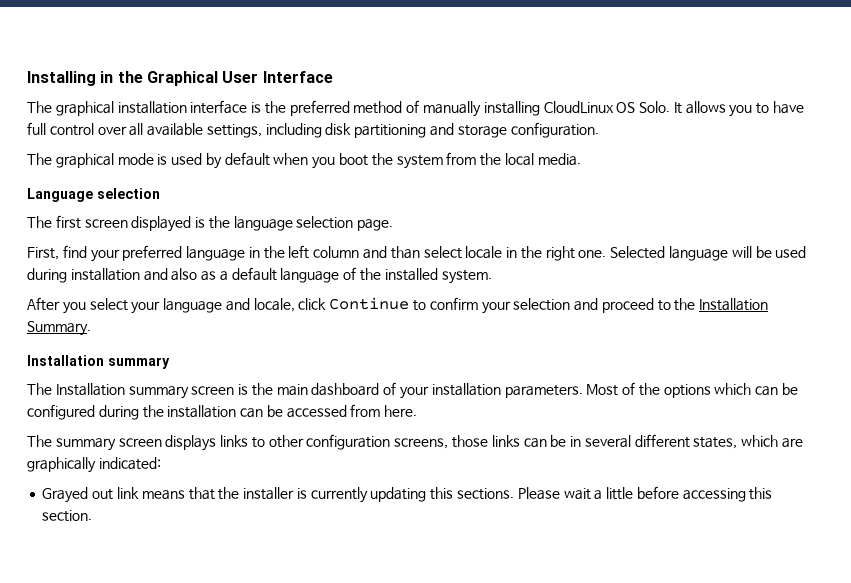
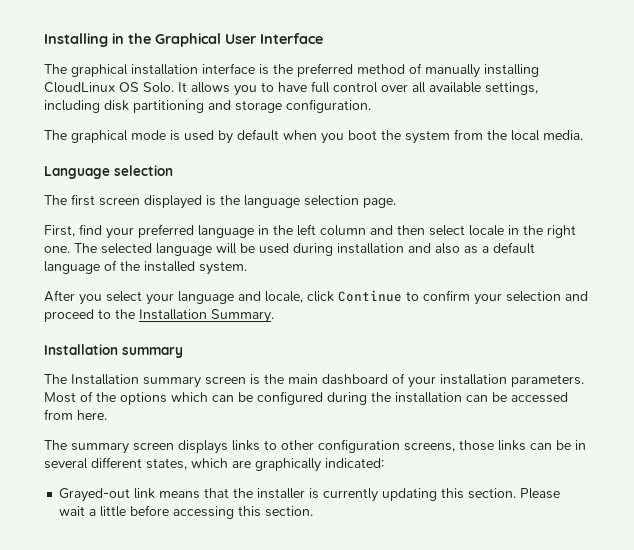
- First, find your preferred language in the left column and than select locale in the right one.
+ First, find your preferred language in the left column and then select locale in the right one.
- Selected language will be used during installation and also as a default language of the installed system.
+ The selected language will be used during installation and also as a default language of the installed system.
- Grayed out link means that the installer is currently updating this sections.
+ Grayed-out link means that the installer is currently updating this section.

